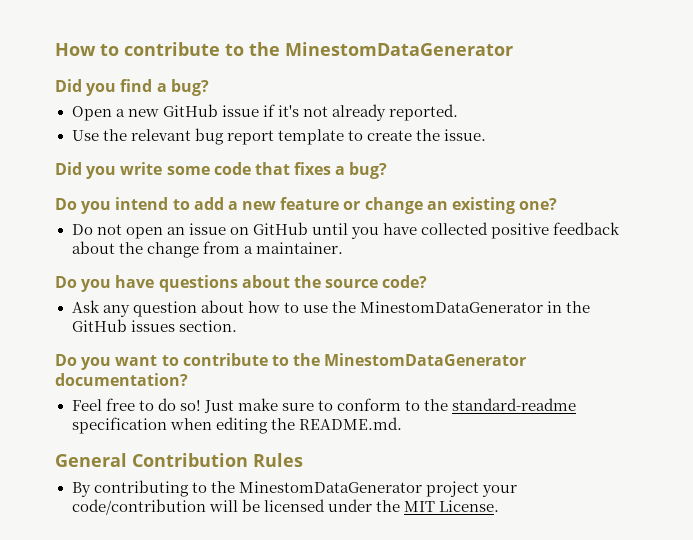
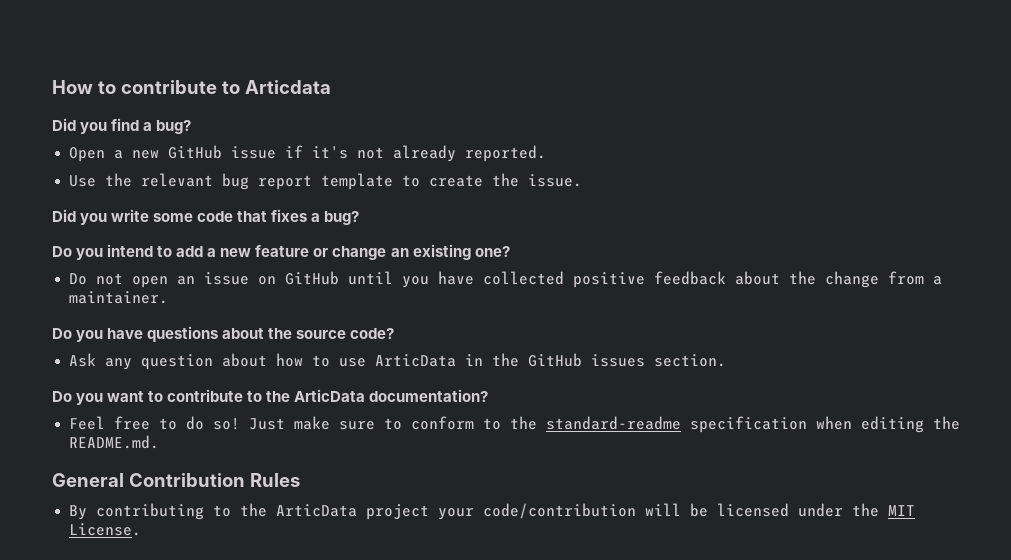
- How to contribute to the MinestomDataGenerator
+ How to contribute to Articdata
- Ask any question about how to use the MinestomDataGenerator in the GitHub issues section.
+ Ask any question about how to use ArticData in the GitHub issues section.
- Do you want to contribute to the MinestomDataGenerator documentation?
+ Do you want to contribute to the ArticData documentation?
- By contributing to the MinestomDataGenerator project your code/contribution will be licensed under the MIT License.
+ By contributing to the ArticData project your code/contribution will be licensed under the MIT License.

